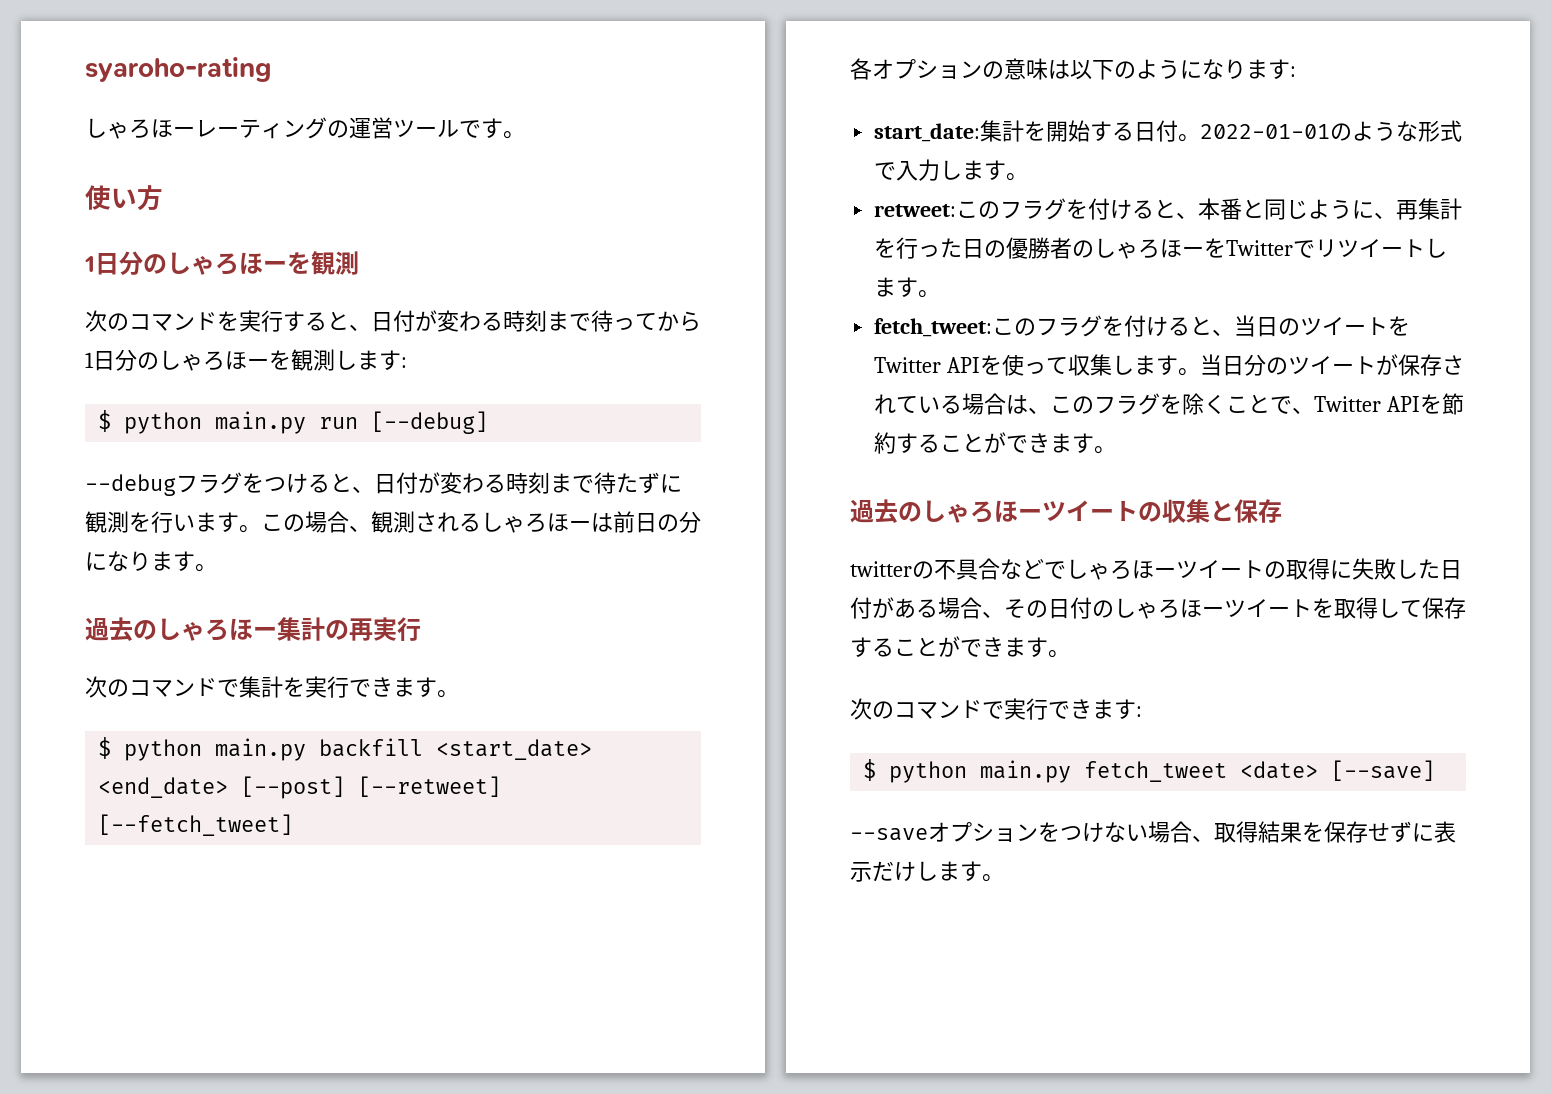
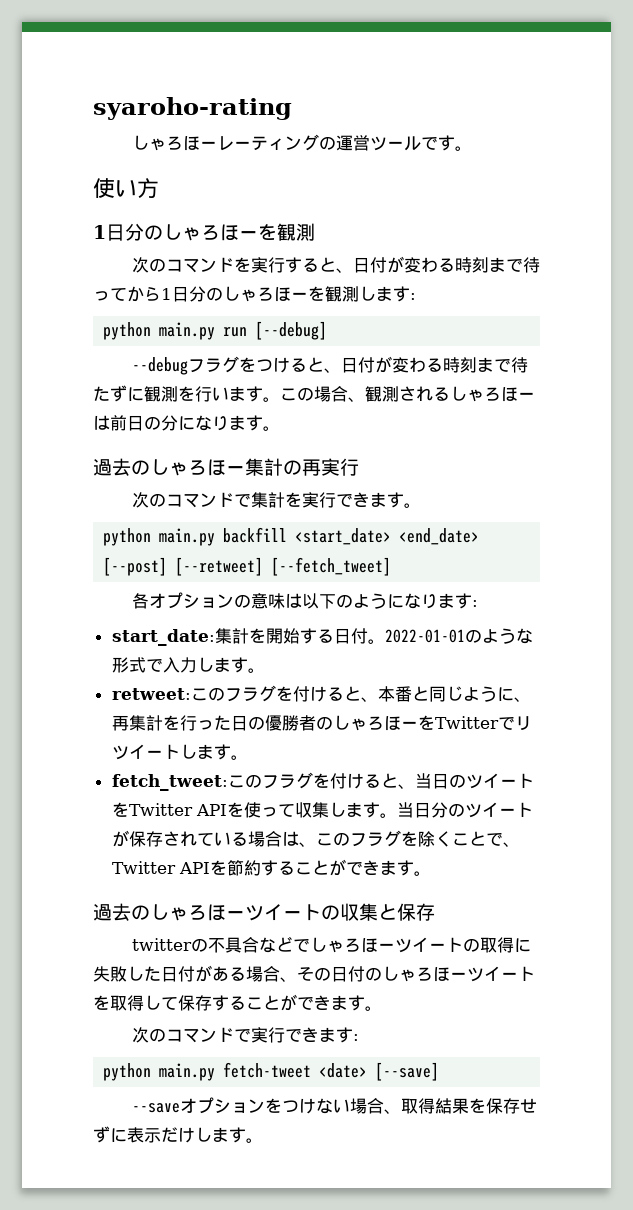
- $ python main.py run [--debug]
+ python main.py run [--debug]
- $ python main.py backfill <start_date> <end_date> [--post] [--retweet] [--fetch_tweet]
+ python main.py backfill <start_date> <end_date> [--post] [--retweet] [--fetch_tweet]
- $ python main.py fetch_tweet <date> [--save]
+ python main.py fetch-tweet <date> [--save]

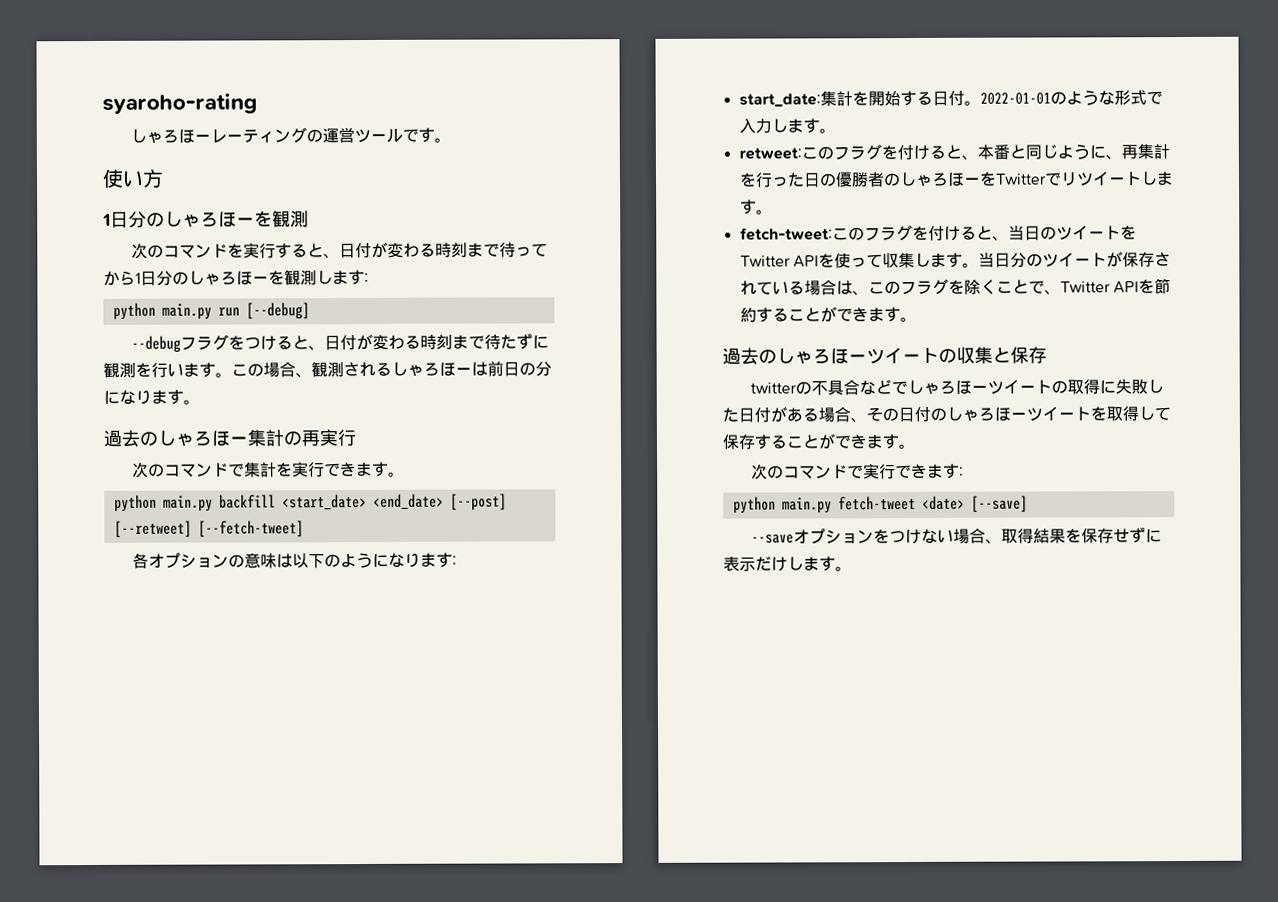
- python main.py backfill <start_date> <end_date> [--post] [--retweet] [--fetch_tweet]
+ python main.py backfill <start_date> <end_date> [--post] [--retweet] [--fetch-tweet]
- fetch_tweet:このフラグを付けると、当日のツイートをTwitter APIを使って収集します。
+ fetch-tweet:このフラグを付けると、当日のツイートをTwitter APIを使って収集します。

